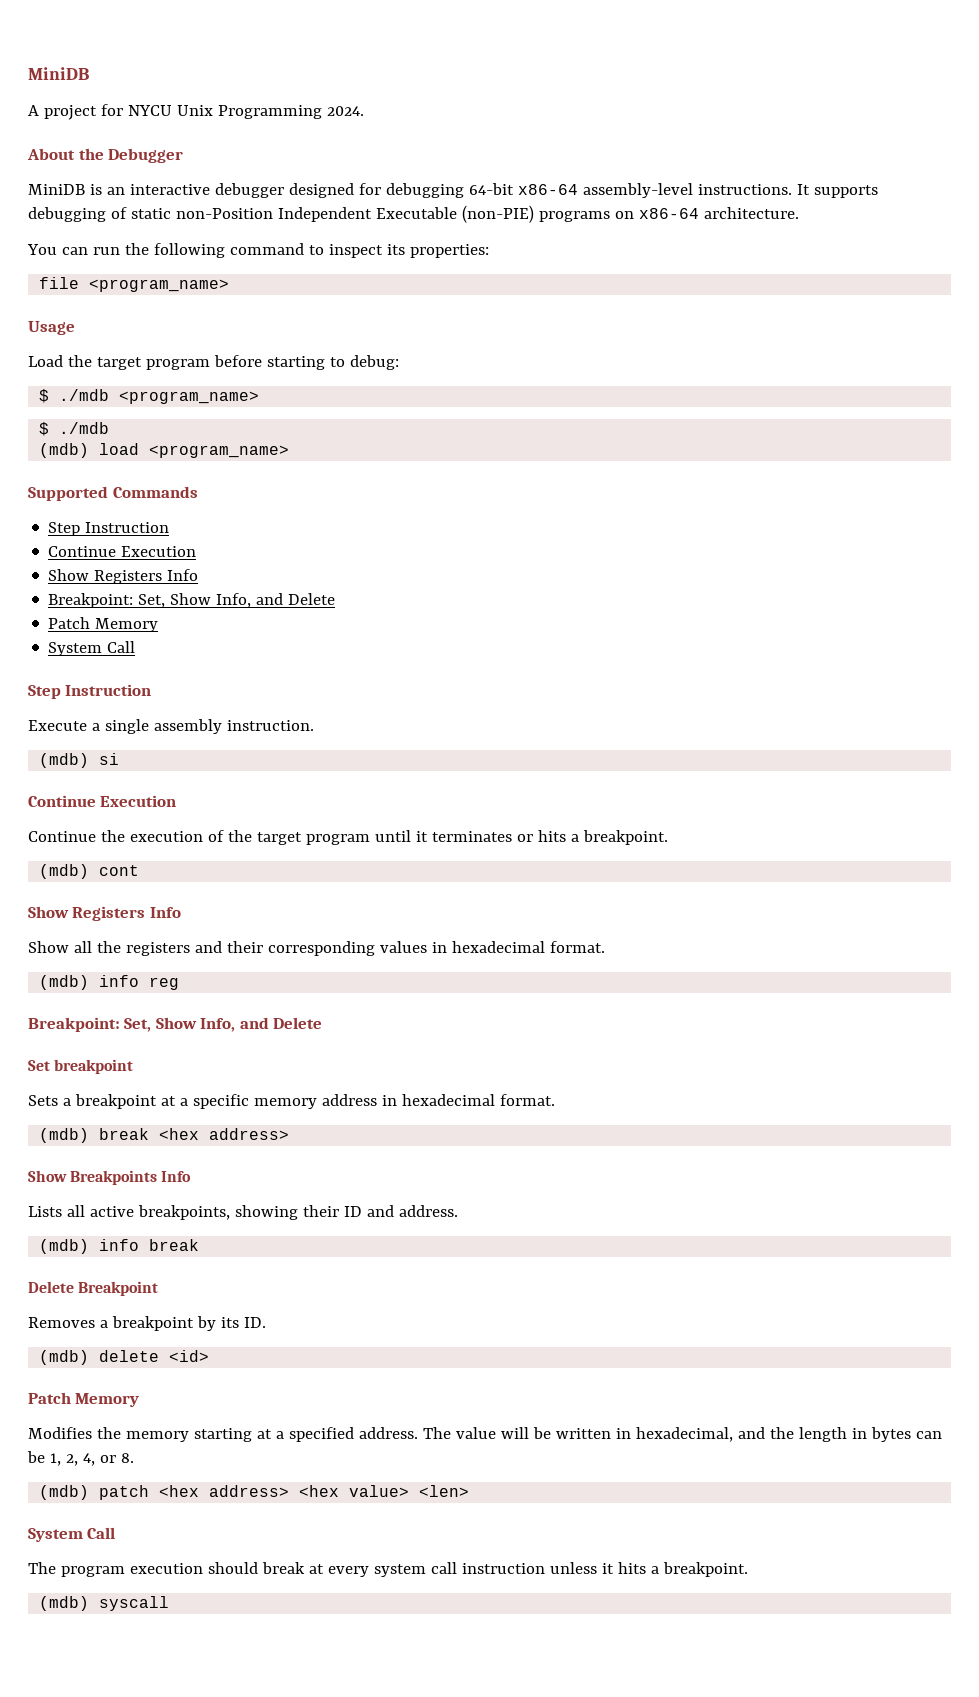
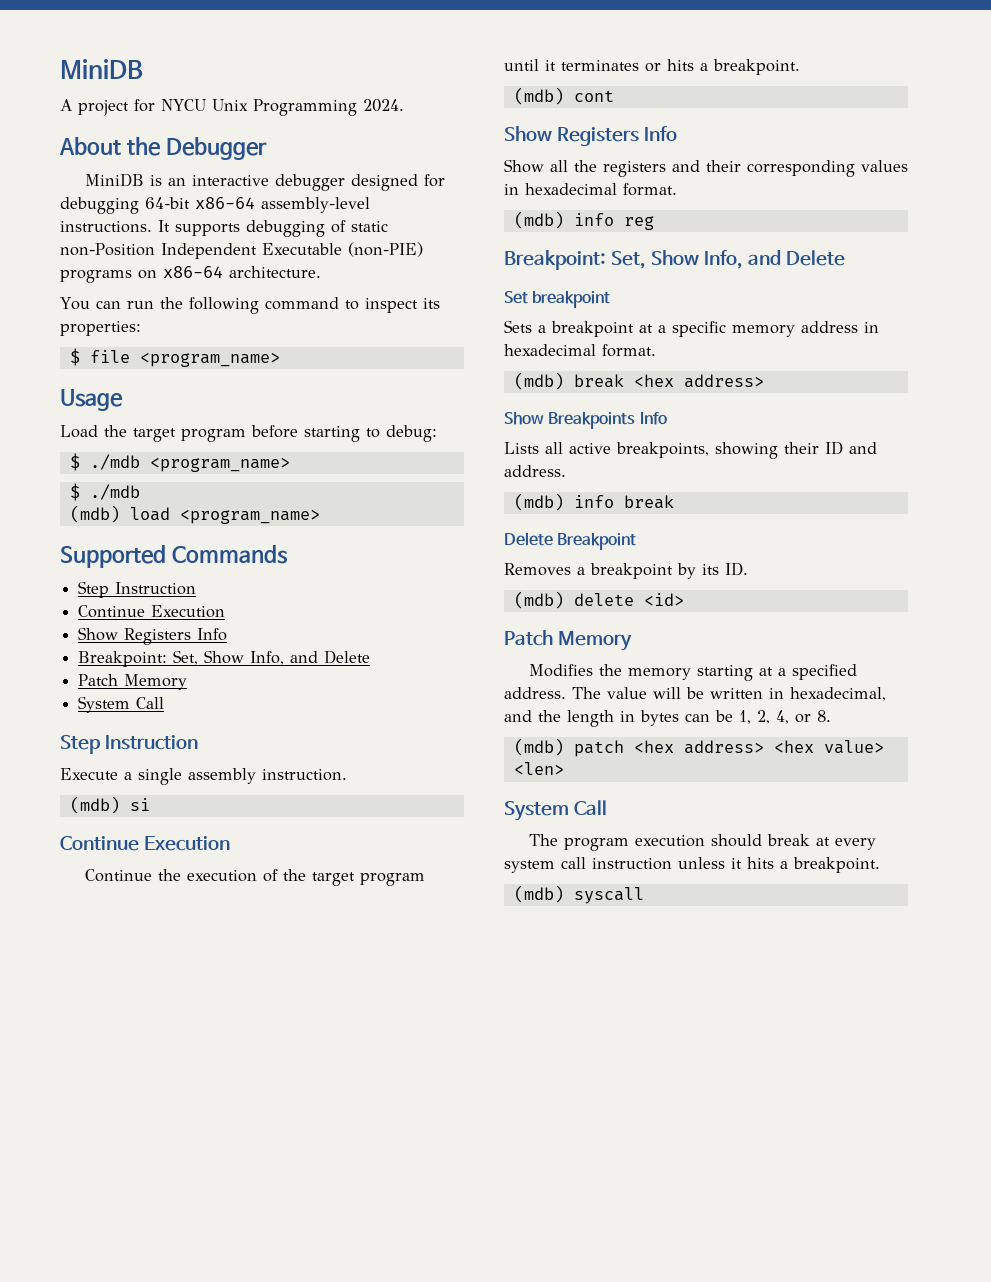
- file <program_name>
+ $ file <program_name>

